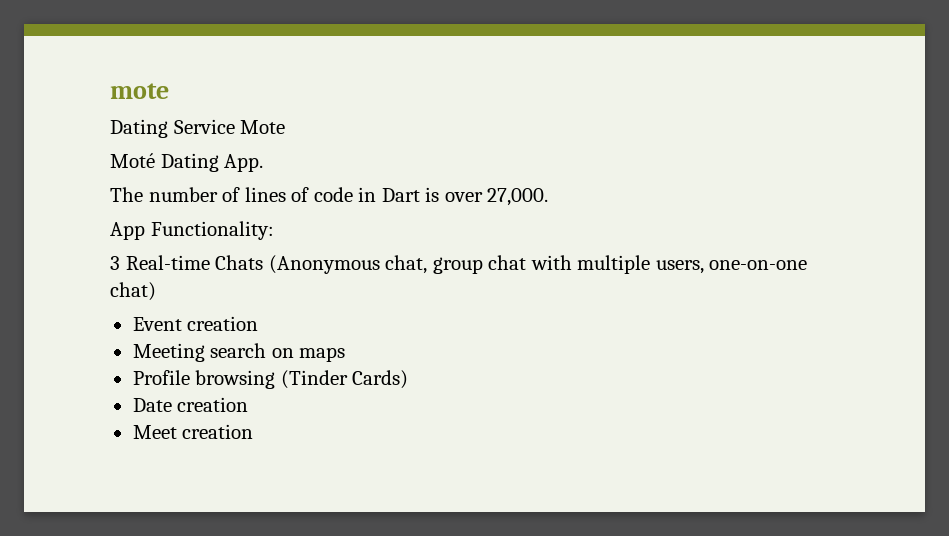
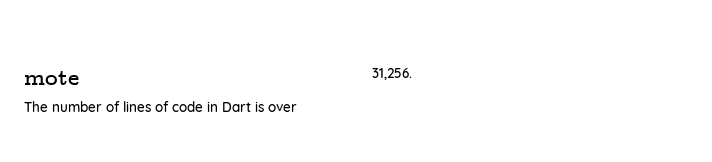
- Dating Service Mote
- Moté Dating App.
- The number of lines of code in Dart is over 27,000.
- App Functionality:
- 3 Real-time Chats (Anonymous chat, group chat with multiple users, one-on-one chat)
- Event creation
- Meeting search on maps
- Profile browsing (Tinder Cards)
- Date creation
- Meet creation
+ The number of lines of code in Dart is over 31,256.

